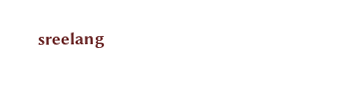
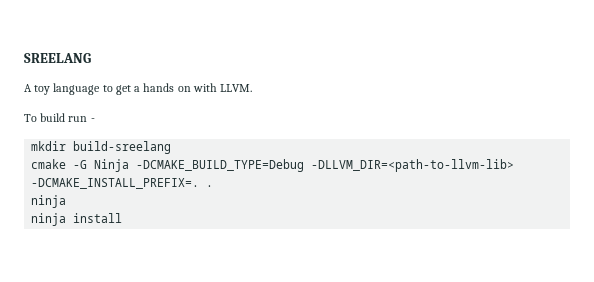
- sreelang
+ SREELANG
+ A toy language to get a hands on with LLVM.
+ To build run -
+ mkdir build-sreelang
+ cmake -G Ninja -DCMAKE_BUILD_TYPE=Debug -DLLVM_DIR=<path-to-llvm-lib> -DCMAKE_INSTALL_PREFIX=. .
+ ninja
+ ninja install

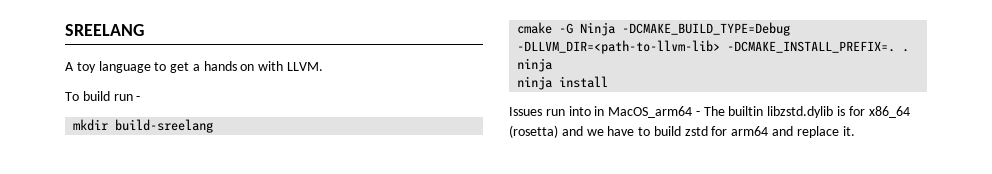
+ Issues run into in MacOS_arm64 - The builtin libzstd.dylib is for x86_64 (rosetta) and we have to build zstd for arm64 and replace it.

